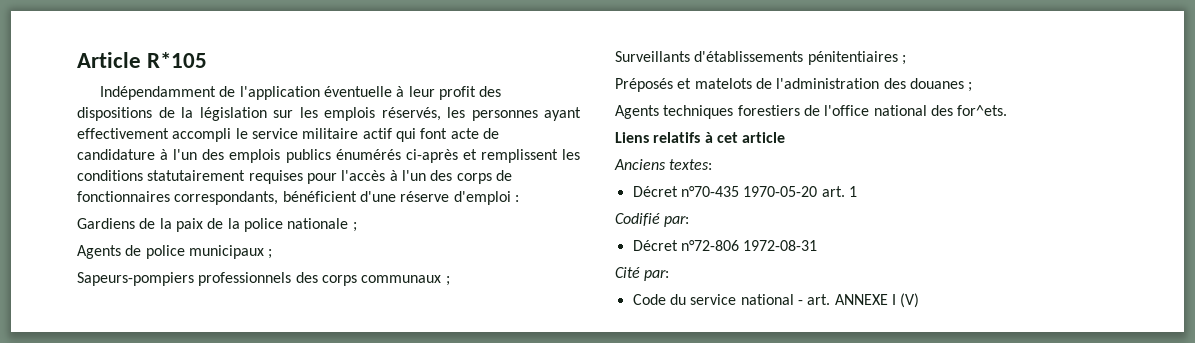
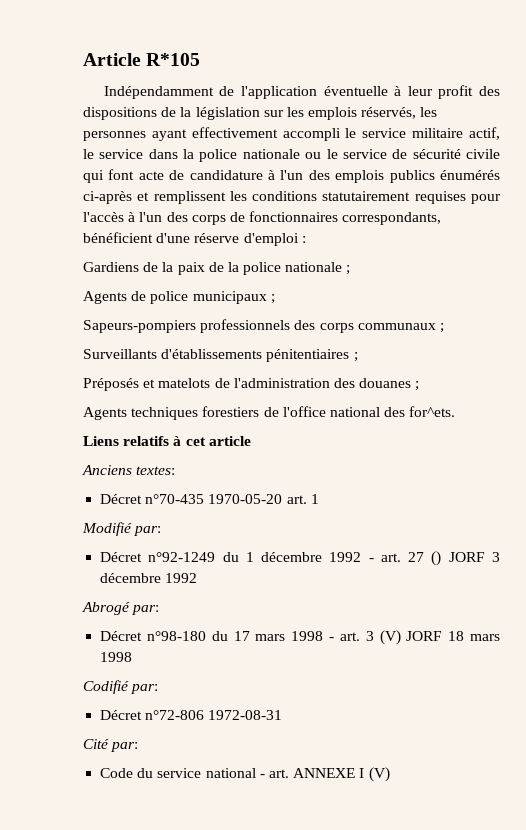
- Indépendamment de l'application éventuelle à leur profit des dispositions de la législation sur les emplois réservés, les personnes ayant effectivement accompli le service militaire actif qui font acte de candidature à l'un des emplois publics énumérés ci-après et remplissent les conditions statutairement requises pour l'accès à l'un des corps de fonctionnaires correspondants, bénéficient d'une réserve d'emploi :
+ Indépendamment de l'application éventuelle à leur profit des dispositions de la législation sur les emplois réservés, les personnes ayant effectivement accompli le service militaire actif, le service dans la police nationale ou le service de sécurité civile qui font acte de candidature à l'un des emplois publics énumérés ci-après et remplissent les conditions statutairement requises pour l'accès à l'un des corps de fonctionnaires correspondants, bénéficient d'une réserve d'emploi :
+ Modifié par:
+ Décret n°92-1249 du 1 décembre 1992 - art. 27 () JORF 3 décembre 1992
+ Abrogé par:
+ Décret n°98-180 du 17 mars 1998 - art. 3 (V) JORF 18 mars 1998

